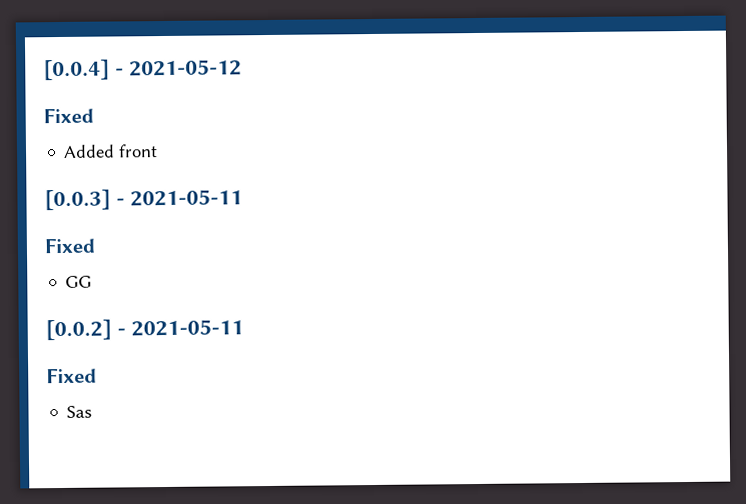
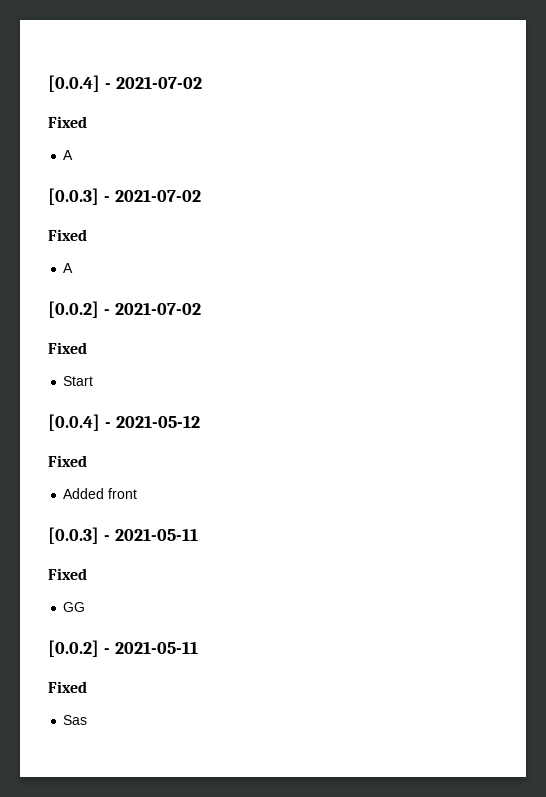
+ [0.0.4] - 2021-07-02
+ Fixed
+ A
+ [0.0.3] - 2021-07-02
+ Fixed
+ A
+ [0.0.2] - 2021-07-02
+ Fixed
+ Start

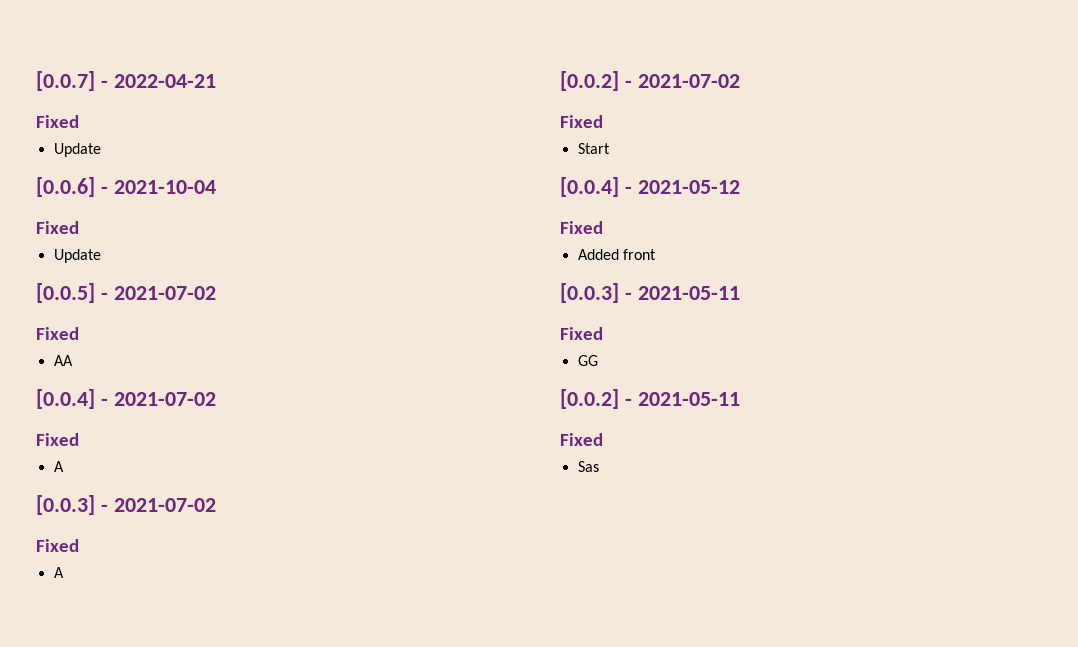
+ [0.0.7] - 2022-04-21
+ Fixed
+ Update
+ [0.0.6] - 2021-10-04
+ Fixed
+ Update
+ [0.0.5] - 2021-07-02
+ Fixed
+ AA

